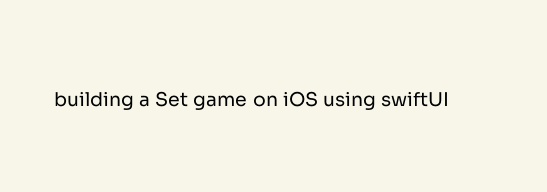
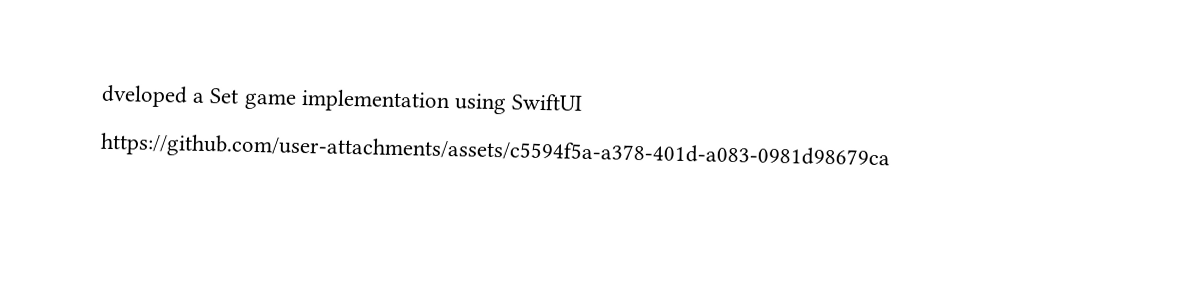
- building a Set game on iOS using swiftUI
+ dveloped a Set game implementation using SwiftUI
+ https://github.com/user-attachments/assets/c5594f5a-a378-401d-a083-0981d98679ca

